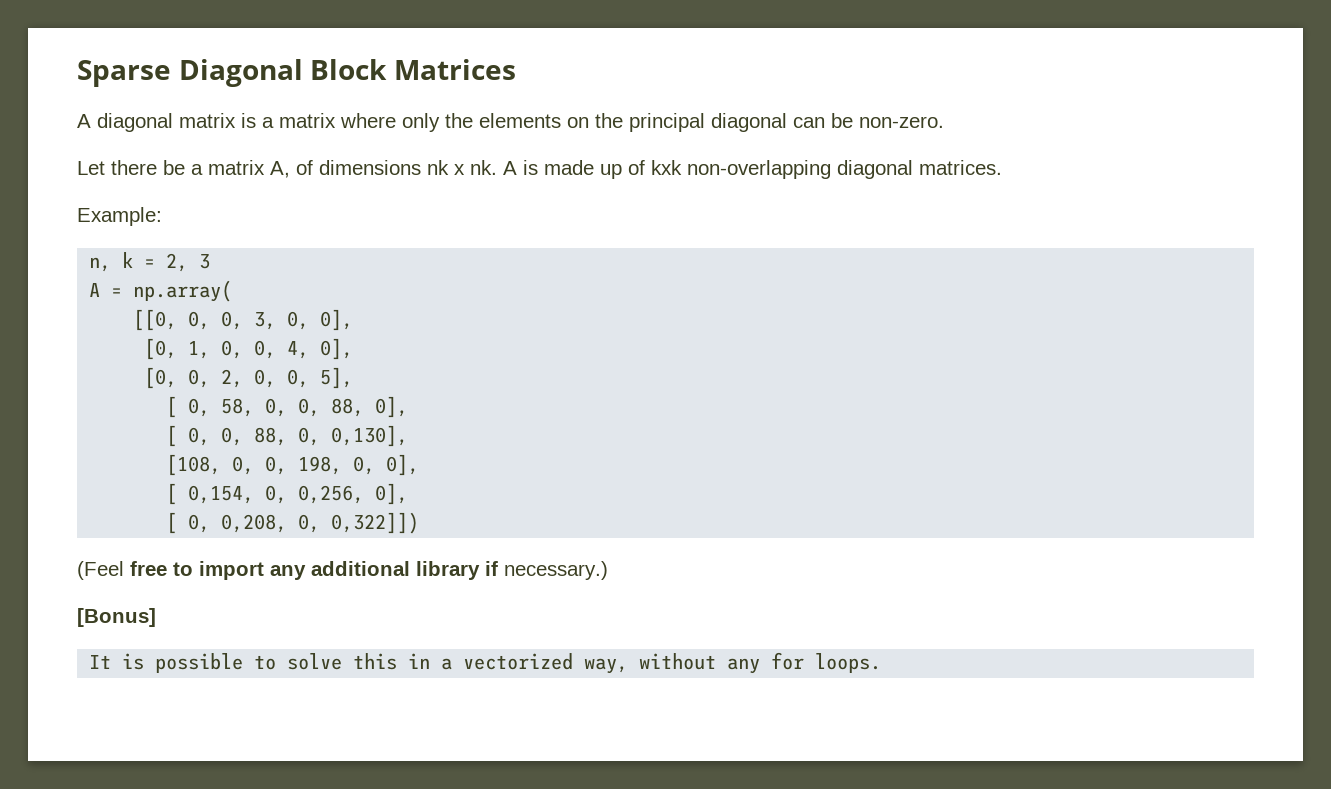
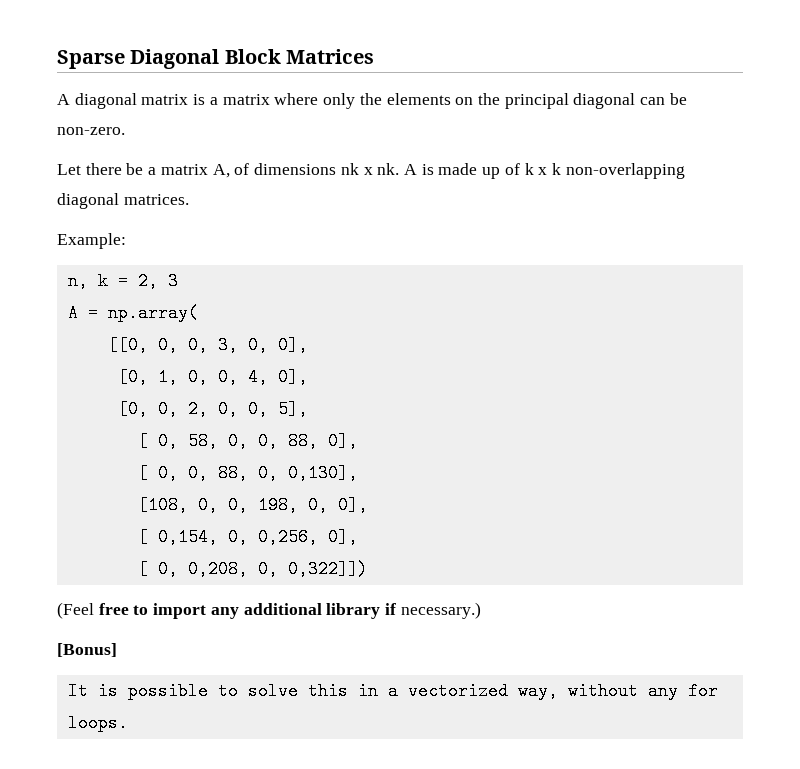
- A is made up of kxk non-overlapping diagonal matrices.
+ A is made up of k x k non-overlapping diagonal matrices.

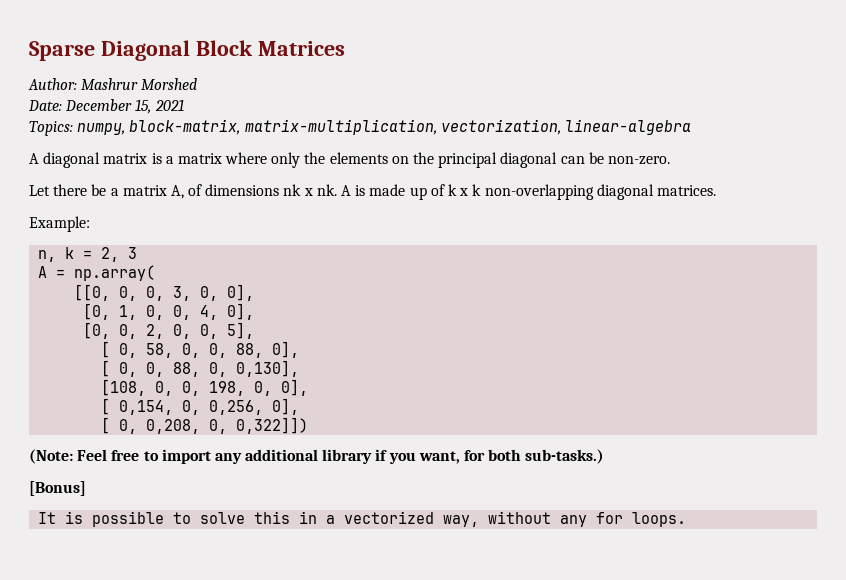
+ Author: Mashrur Morshed
+ Date: December 15, 2021
+ Topics: numpy, block-matrix, matrix-multiplication, vectorization, linear-algebra
- (Feel free to import any additional library if necessary.)
+ (Note: Feel free to import any additional library if you want, for both sub-tasks.)

